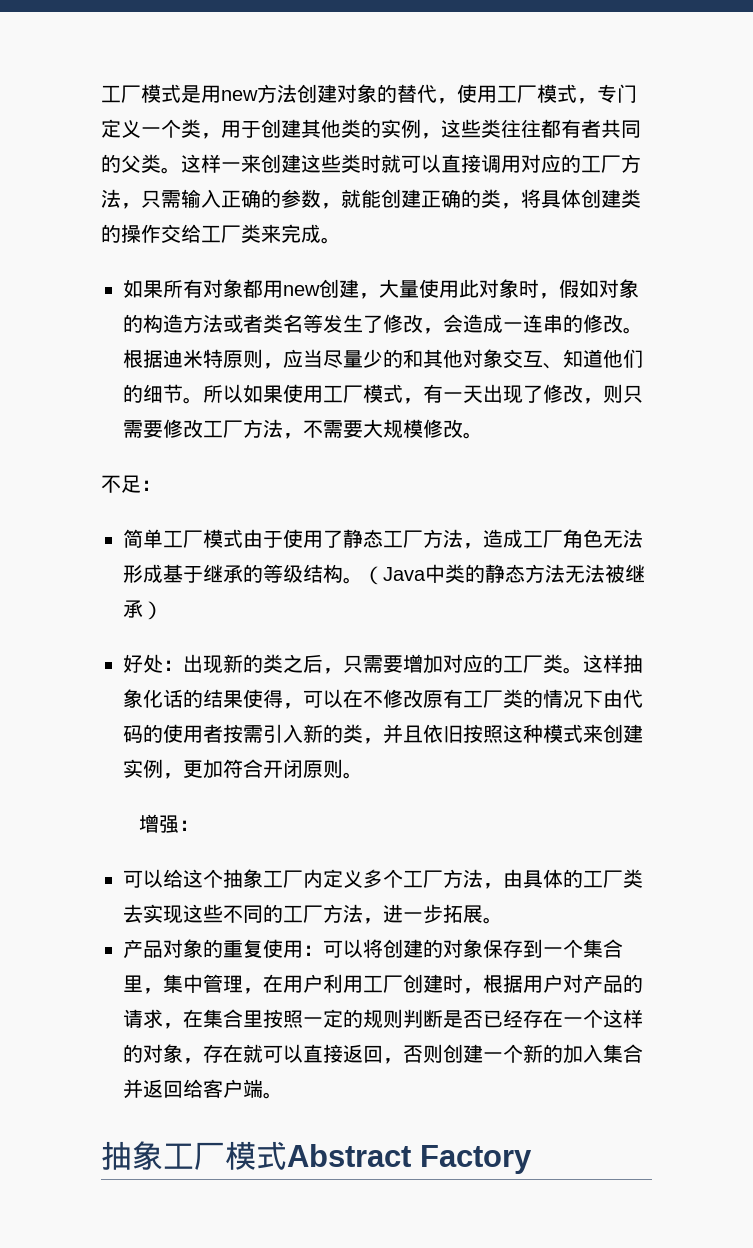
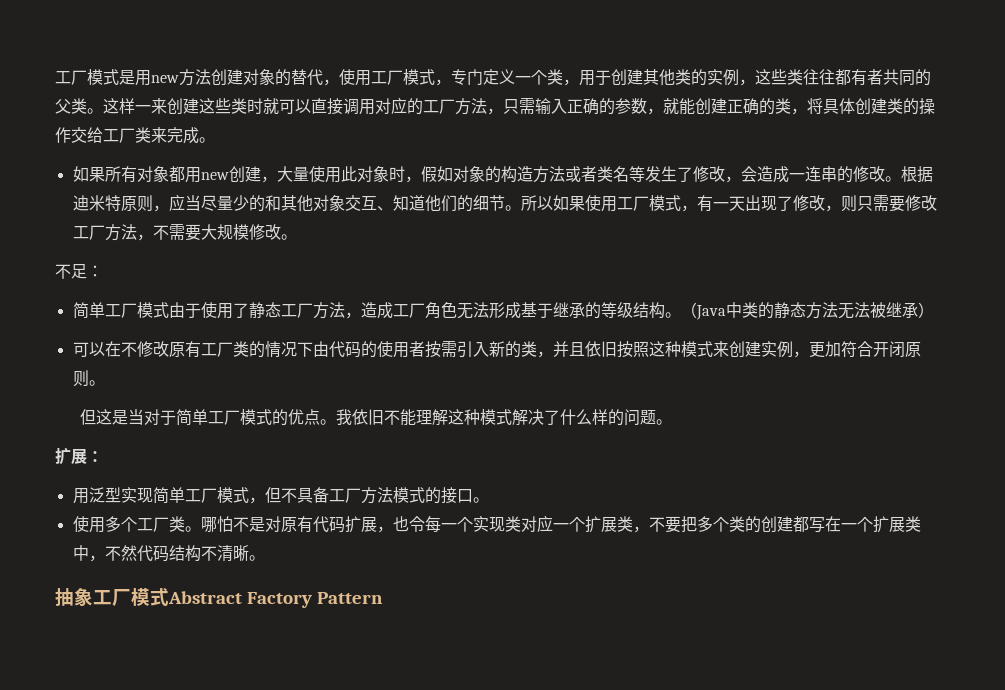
- 好处：出现新的类之后，只需要增加对应的工厂类。这样抽象化话的结果使得，可以在不修改原有工厂类的情况下由代码的使用者按需引入新的类，并且依旧按照这种模式来创建实例，更加符合开闭原则。
+ 可以在不修改原有工厂类的情况下由代码的使用者按需引入新的类，并且依旧按照这种模式来创建实例，更加符合开闭原则。
- 增强：
- 可以给这个抽象工厂内定义多个工厂方法，由具体的工厂类去实现这些不同的工厂方法，进一步拓展。
- 产品对象的重复使用：可以将创建的对象保存到一个集合里，集中管理，在用户利用工厂创建时，根据用户对产品的请求，在集合里按照一定的规则判断是否已经存在一个这样的对象，存在就可以直接返回，否则创建一个新的加入集合并返回给客户端。
+ 但这是当对于简单工厂模式的优点。我依旧不能理解这种模式解决了什么样的问题。
+ 扩展：
+ 用泛型实现简单工厂模式，但不具备工厂方法模式的接口。
+ 使用多个工厂类。哪怕不是对原有代码扩展，也令每一个实现类对应一个扩展类，不要把多个类的创建都写在一个扩展类中，不然代码结构不清晰。
- 抽象工厂模式Abstract Factory
+ 抽象工厂模式Abstract Factory Pattern

